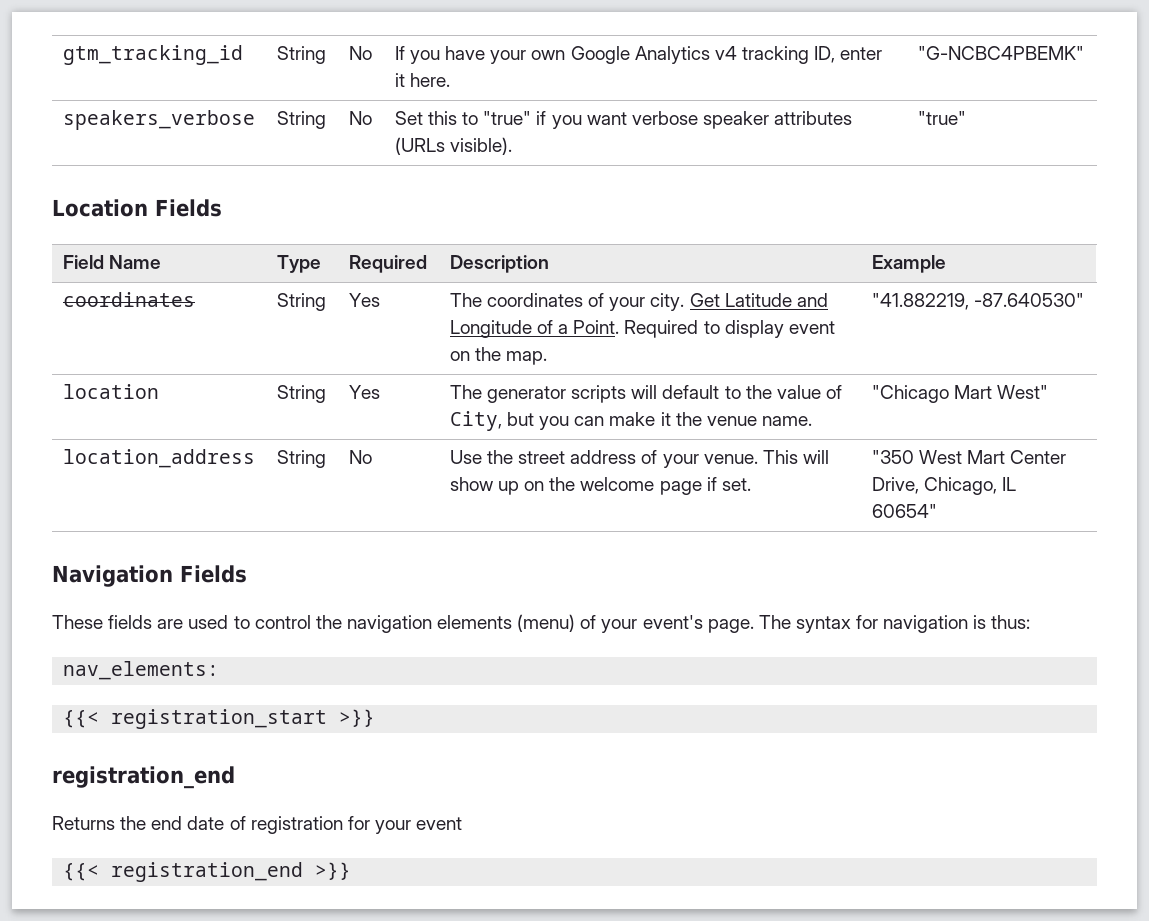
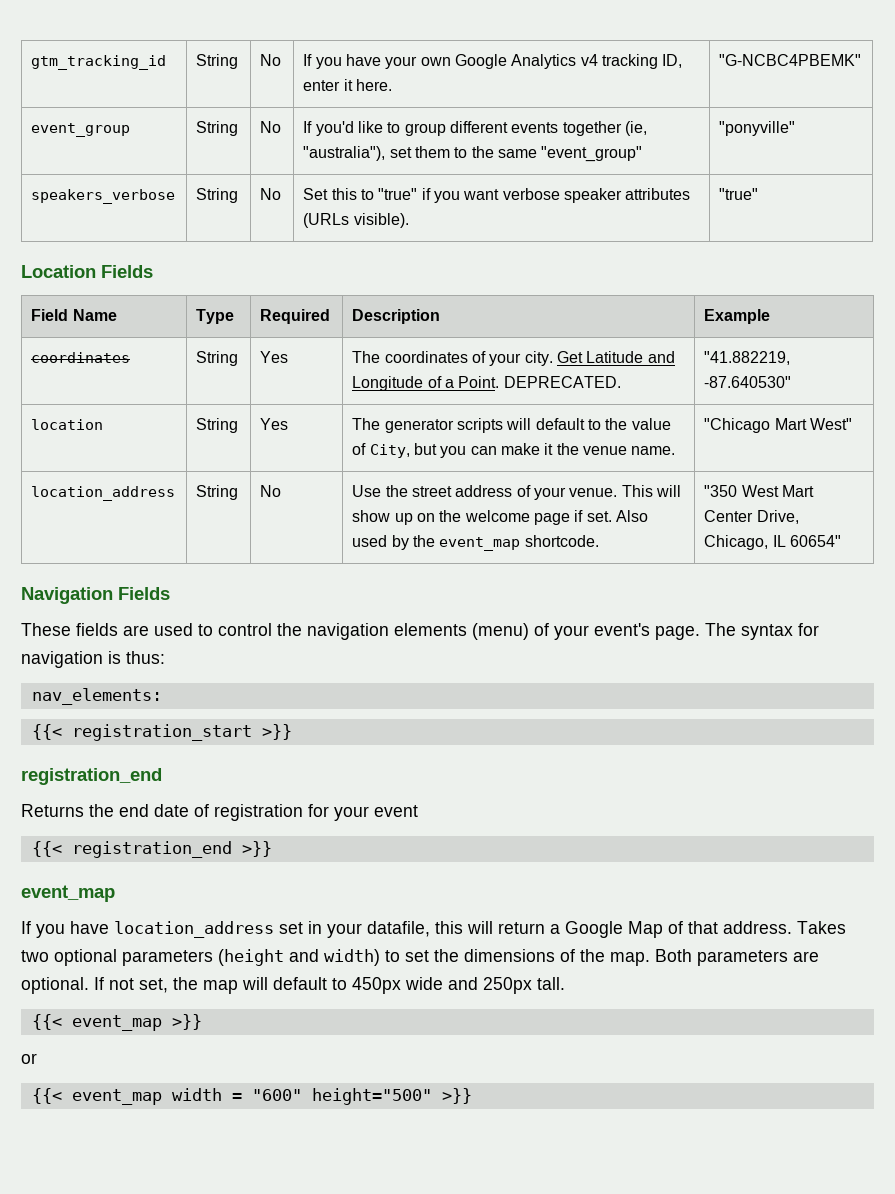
+ event_group | String | No | If you'd like to group different events together (ie, "australia"), set them to the same "event_group" | "ponyville"
- coordinates | String | Yes | The coordinates of your city. Get Latitude and Longitude of a Point. Required to display event on the map. | "41.882219, -87.640530"
+ coordinates | String | Yes | The coordinates of your city. Get Latitude and Longitude of a Point. DEPRECATED. | "41.882219, -87.640530"
- location_address | String | No | Use the street address of your venue. This will show up on the welcome page if set. | "350 West Mart Center Drive, Chicago, IL 60654"
+ location_address | String | No | Use the street address of your venue. This will show up on the welcome page if set. Also used by the event_map shortcode. | "350 West Mart Center Drive, Chicago, IL 60654"
  {{< registration_end >}}
+ event_map
+ If you have location_address set in your datafile, this will return a Google Map of that address. Takes two optional parameters (height and width) to set the dimensions of the map. Both parameters are optional. If not set, the map will default to 450px wide and 250px tall.
+ {{< event_map >}}
+ or
+ {{< event_map width = "600" height="500" >}}

